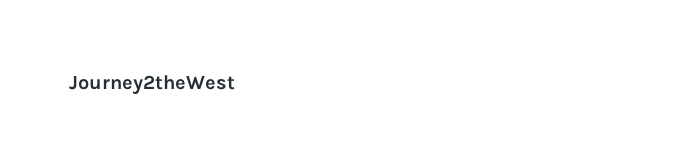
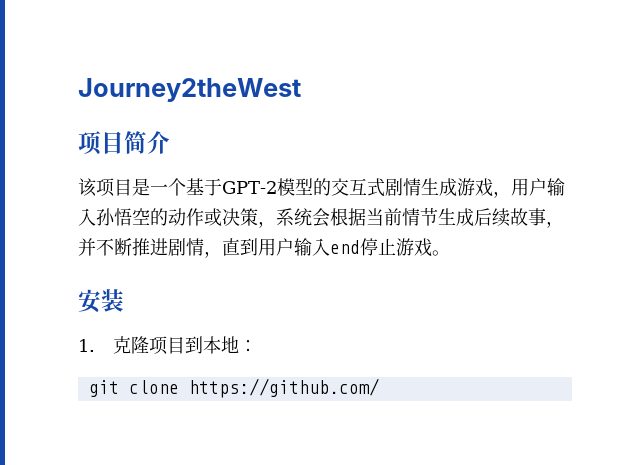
+ 项目简介
+ 该项目是一个基于GPT-2模型的交互式剧情生成游戏，用户输入孙悟空的动作或决策，系统会根据当前情节生成后续故事，并不断推进剧情，直到用户输入end停止游戏。
+ 安装
+ 1.克隆项目到本地：
+ git clone https://github.com/

